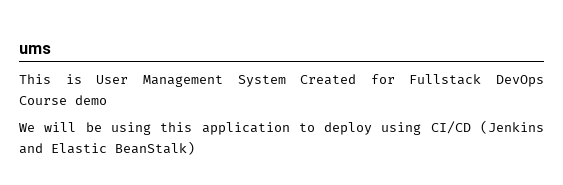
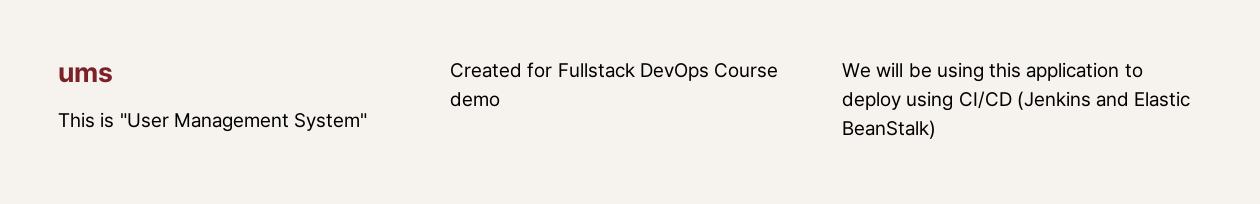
- This is User Management System Created for Fullstack DevOps Course demo
+ This is "User Management System" Created for Fullstack DevOps Course demo

